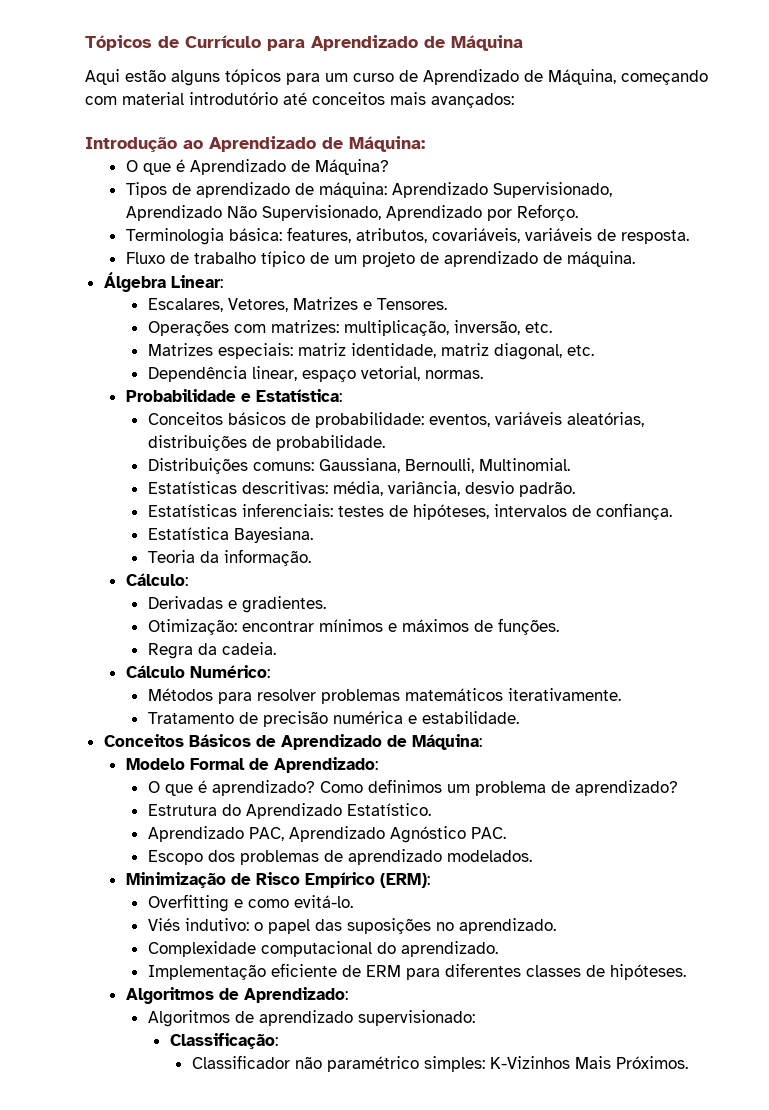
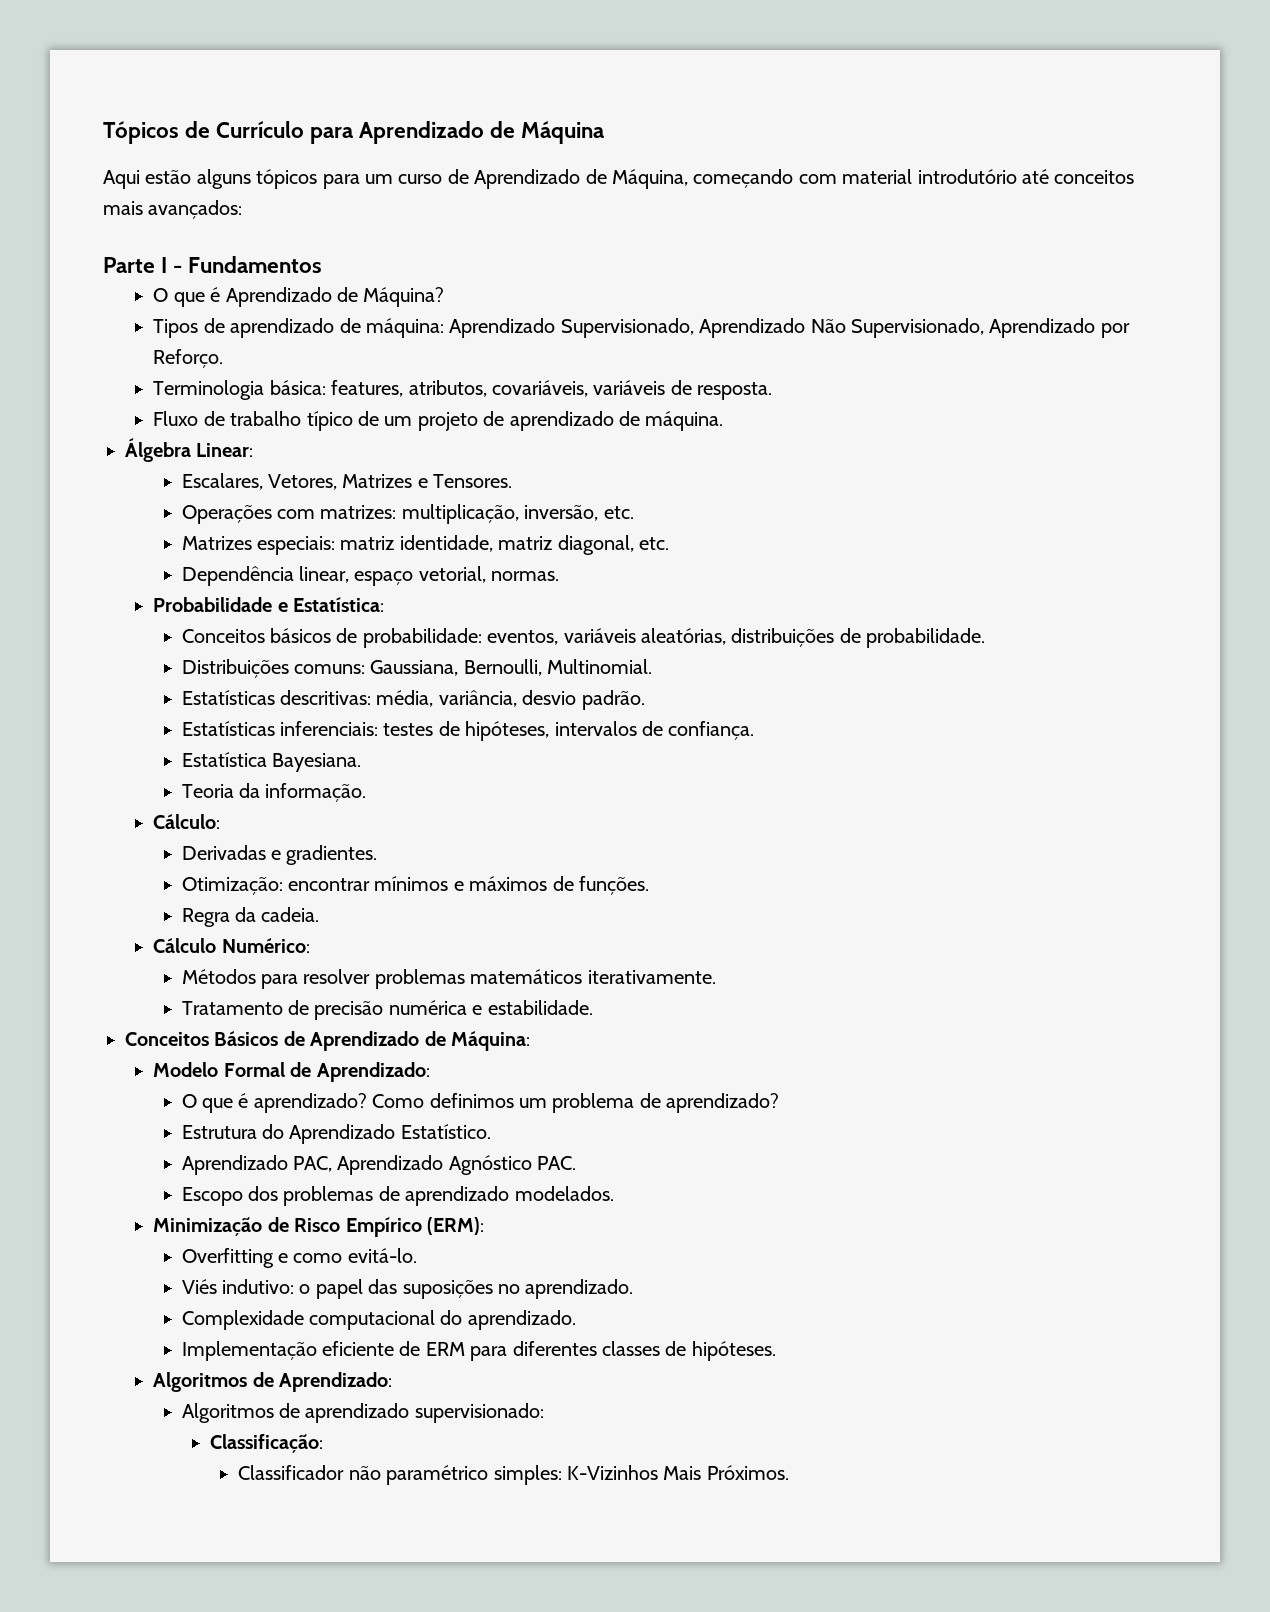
- Introdução ao Aprendizado de Máquina:
+ Parte I - Fundamentos

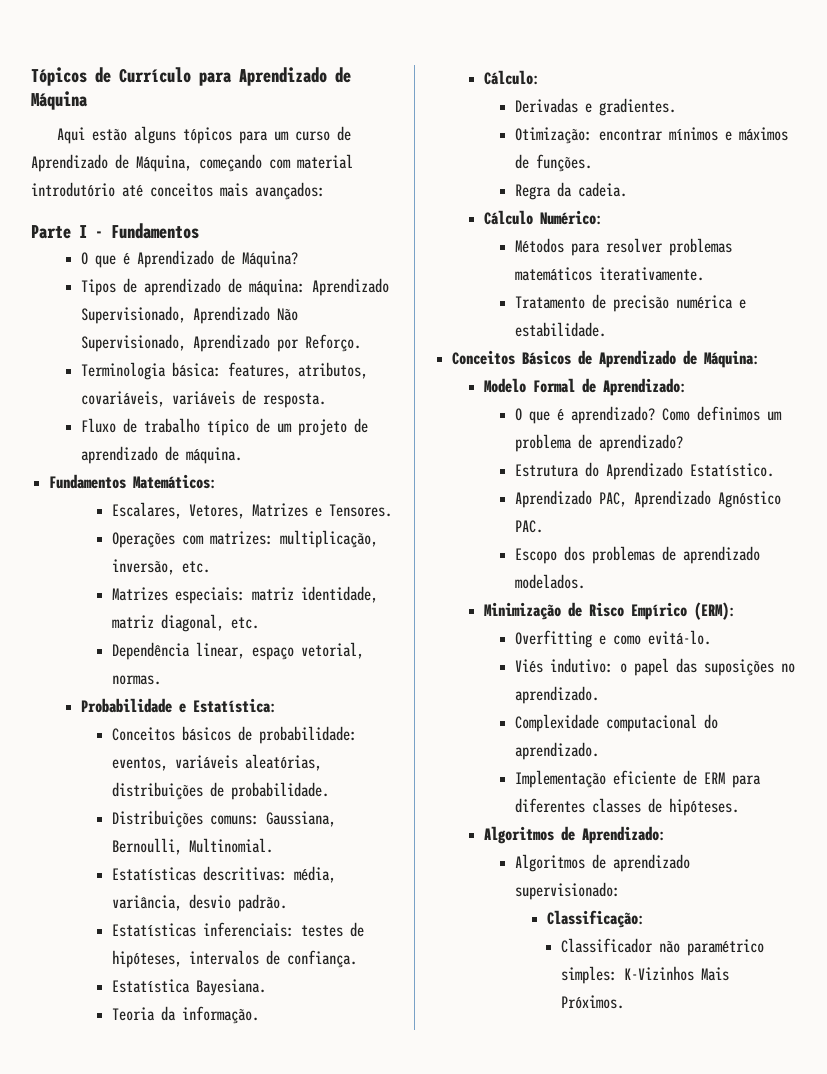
- Álgebra Linear:
+ Fundamentos Matemáticos:

